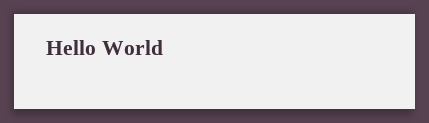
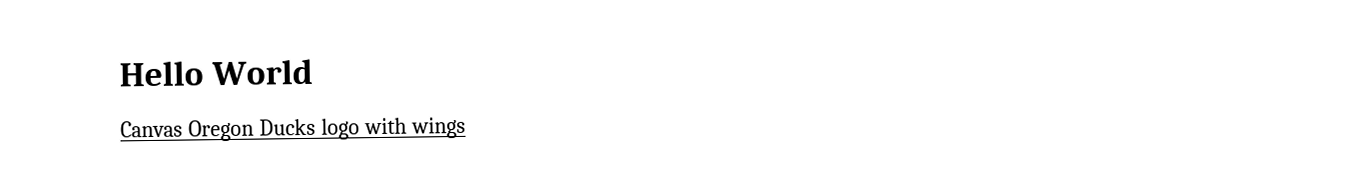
+ Canvas Oregon Ducks logo with wings

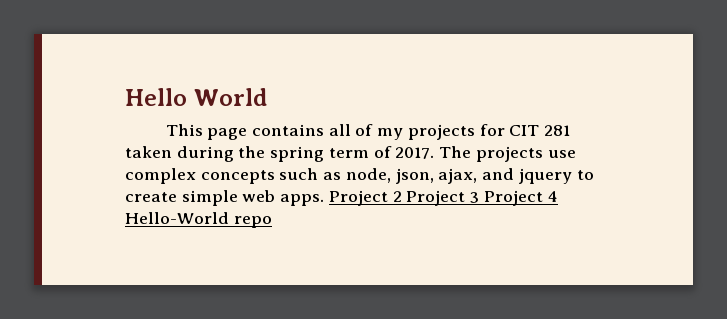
- Canvas Oregon Ducks logo with wings
+ This page contains all of my projects for CIT 281 taken during the spring term of 2017. The projects use complex concepts such as node, json, ajax, and jquery to create simple web apps. Project 2 Project 3 Project 4 Hello-World repo

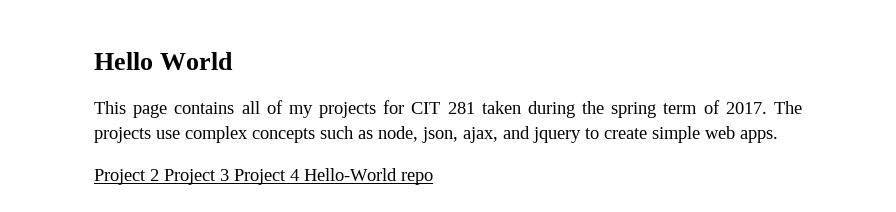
- The projects use complex concepts such as node, json, ajax, and jquery to create simple web apps. Project 2 Project 3 Project 4 Hello-World repo
+ The projects use complex concepts such as node, json, ajax, and jquery to create simple web apps.
+ Project 2 Project 3 Project 4 Hello-World repo

